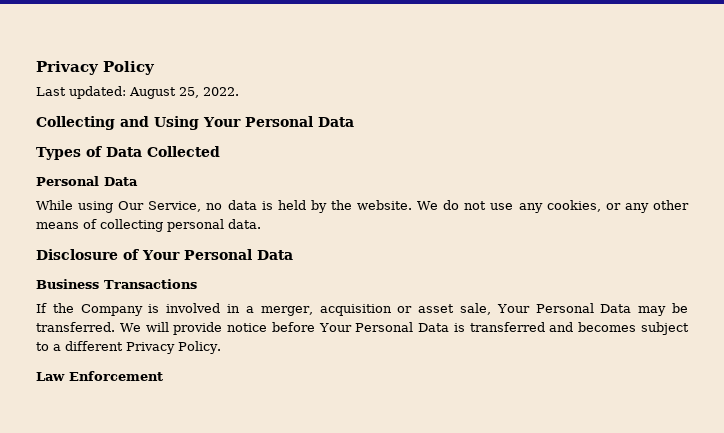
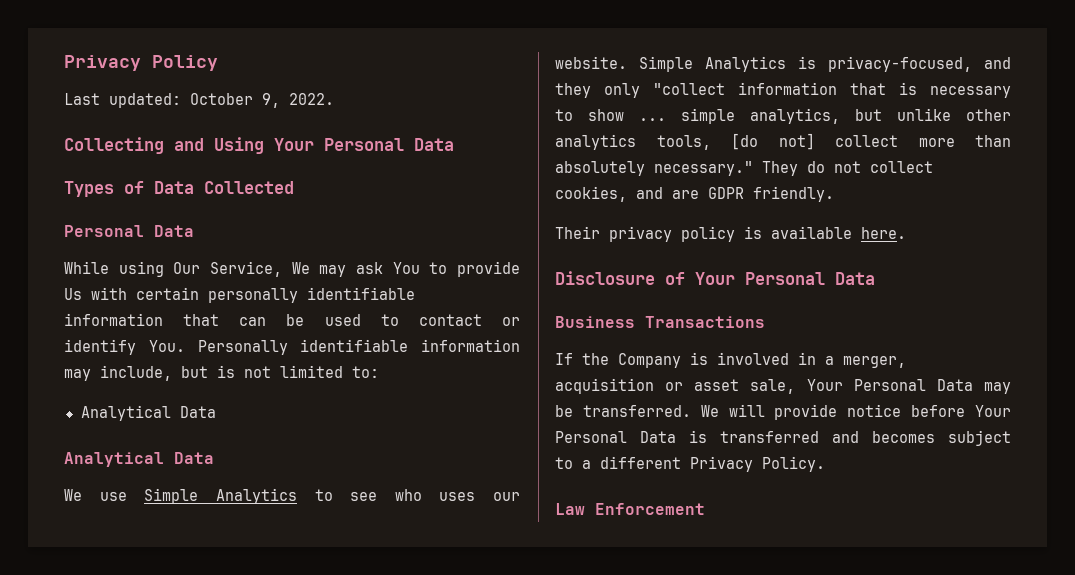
- Last updated: August 25, 2022.
+ Last updated: October 9, 2022.
- While using Our Service, no data is held by the website. We do not use any cookies, or any other means of collecting personal data.
+ While using Our Service, We may ask You to provide Us with certain personally identifiable information that can be used to contact or identify You. Personally identifiable information may include, but is not limited to:
+ Analytical Data
+ Analytical Data
+ We use Simple Analytics to see who uses our website. Simple Analytics is privacy-focused, and they only "collect information that is necessary to show ... simple analytics, but unlike other analytics tools, [do not] collect more than absolutely necessary." They do not collect cookies, and are GDPR friendly.
+ Their privacy policy is available here.

